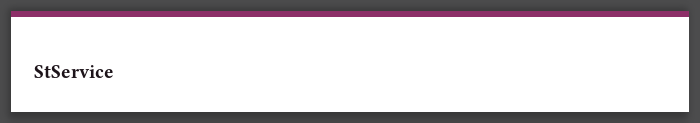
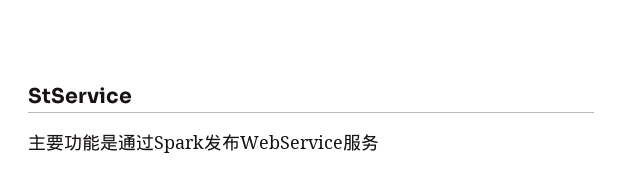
+ 主要功能是通过Spark发布WebService服务

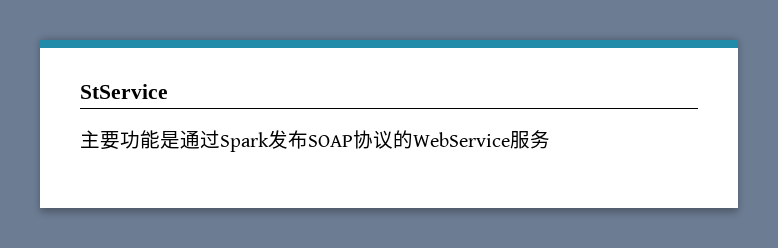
- 主要功能是通过Spark发布WebService服务
+ 主要功能是通过Spark发布SOAP协议的WebService服务

